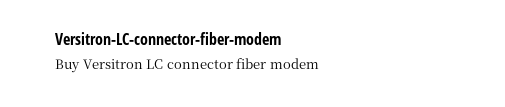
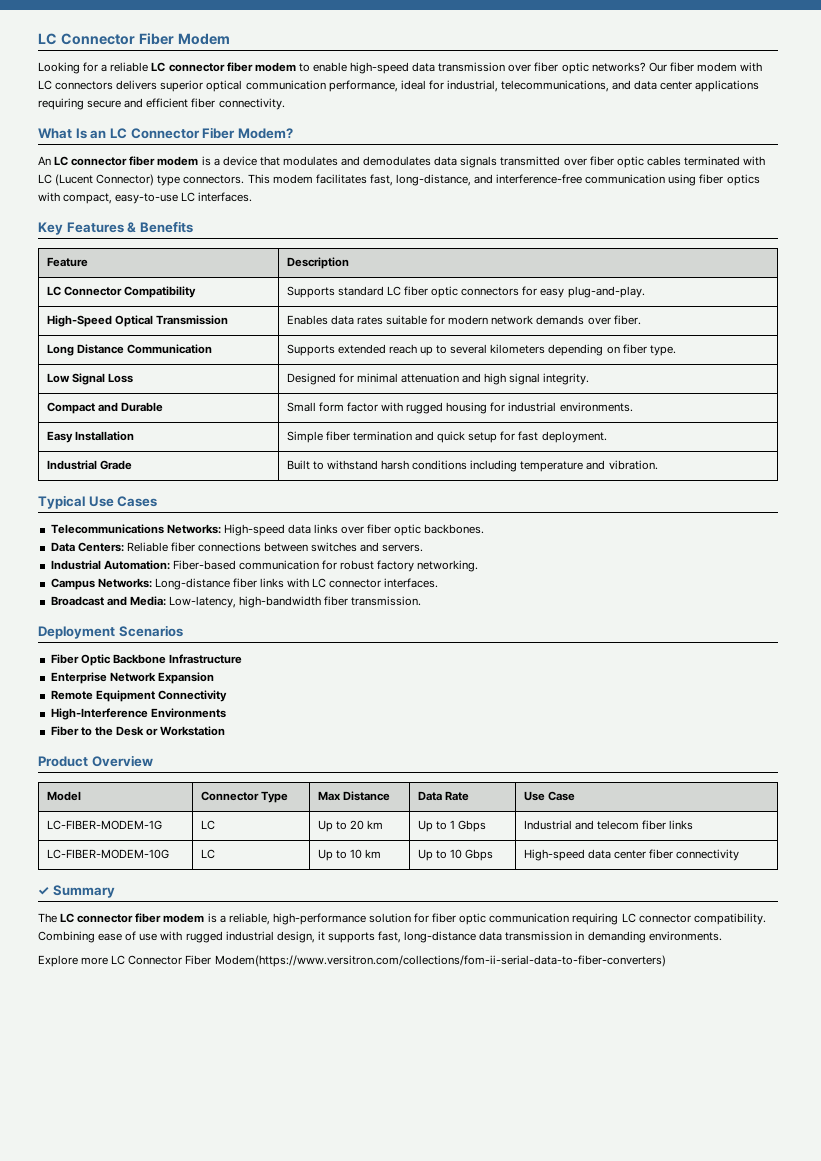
- Versitron-LC-connector-fiber-modem
- Buy Versitron LC connector fiber modem
+ LC Connector Fiber Modem
+ Looking for a reliable LC connector fiber modem to enable high-speed data transmission over fiber optic networks? Our fiber modem with LC connectors delivers superior optical communication performance, ideal for industrial, telecommunications, and data center applications requiring secure and efficient fiber connectivity.
+ What Is an LC Connector Fiber Modem?
+ An LC connector fiber modem is a device that modulates and demodulates data signals transmitted over fiber optic cables terminated with LC (Lucent Connector) type connectors. This modem facilitates fast, long-distance, and interference-free communication using fiber optics with compact, easy-to-use LC interfaces.
+ Key Features & Benefits
+ Feature | Description
+ LC Connector Compatibility | Supports standard LC fiber optic connectors for easy plug-and-play.
+ High-Speed Optical Transmission | Enables data rates suitable for modern network demands over fiber.
+ Long Distance Communication | Supports extended reach up to several kilometers depending on fiber type.
+ Low Signal Loss | Designed for minimal attenuation and high signal integrity.
+ Compact and Durable | Small form factor with rugged housing for industrial environments.
+ Easy Installation | Simple fiber termination and quick setup for fast deployment.
+ Industrial Grade | Built to withstand harsh conditions including temperature and vibration.
+ Typical Use Cases
+ Telecommunications Networks: High-speed data links over fiber optic backbones.
+ Data Centers: Reliable fiber connections between switches and servers.
+ Industrial Automation: Fiber-based communication for robust factory networking.
+ Campus Networks: Long-distance fiber links with LC connector interfaces.
+ Broadcast and Media: Low-latency, high-bandwidth fiber transmission.
+ Deployment Scenarios
+ Fiber Optic Backbone Infrastructure
+ Enterprise Network Expansion
+ Remote Equipment Connectivity
+ High-Interference Environments
+ Fiber to the Desk or Workstation
+ Product Overview
+ Model | Connector Type | Max Distance | Data Rate | Use Case
+ LC-FIBER-MODEM-1G | LC | Up to 20 km | Up to 1 Gbps | Industrial and telecom fiber links
+ LC-FIBER-MODEM-10G | LC | Up to 10 km | Up to 10 Gbps | High-speed data center fiber connectivity
+ ✓ Summary
+ The LC connector fiber modem is a reliable, high-performance solution for fiber optic communication requiring LC connector compatibility. Combining ease of use with rugged industrial design, it supports fast, long-distance data transmission in demanding environments.
+ Explore more LC Connector Fiber Modem(https://www.versitron.com/collections/fom-ii-serial-data-to-fiber-converters)

